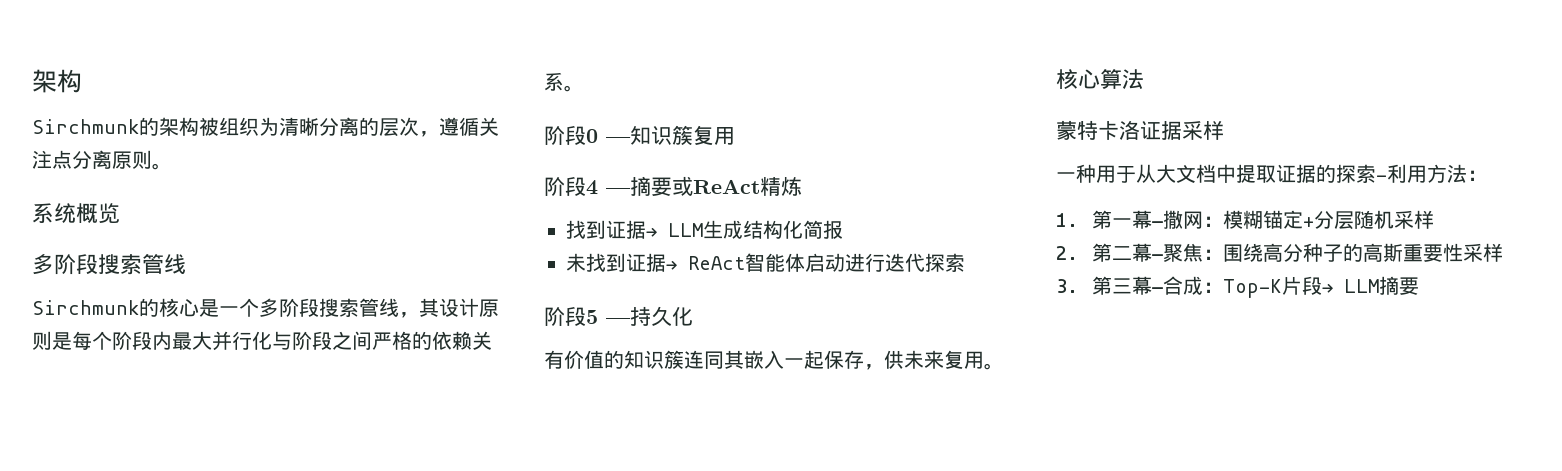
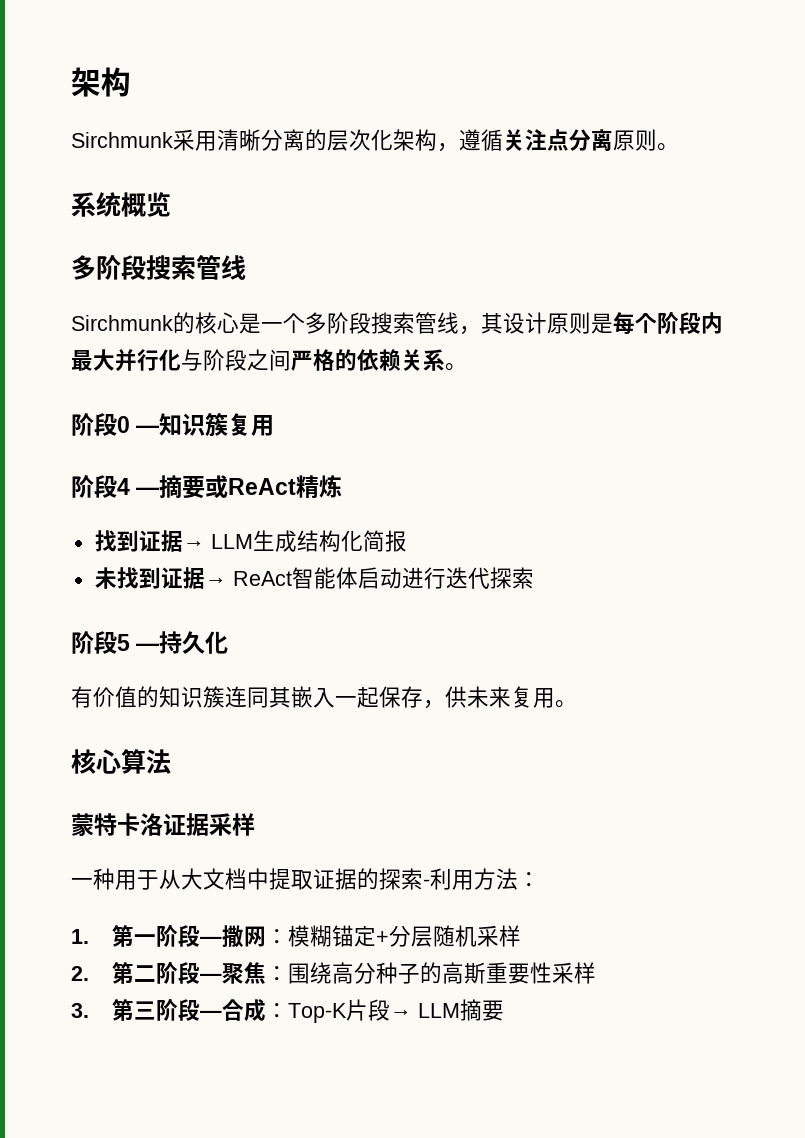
- Sirchmunk的架构被组织为清晰分离的层次，遵循关注点分离原则。
+ Sirchmunk采用清晰分离的层次化架构，遵循关注点分离原则。
- 1.第一幕—撒网：模糊锚定+分层随机采样
+ 1.第一阶段—撒网：模糊锚定+分层随机采样
- 2.第二幕—聚焦：围绕高分种子的高斯重要性采样
+ 2.第二阶段—聚焦：围绕高分种子的高斯重要性采样
- 3.第三幕—合成：Top-K片段→ LLM摘要
+ 3.第三阶段—合成：Top-K片段→ LLM摘要

